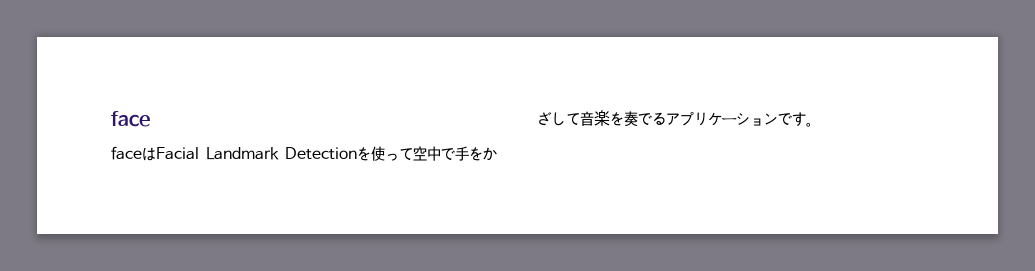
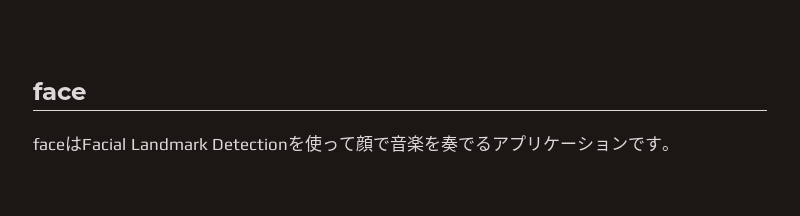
- faceはFacial Landmark Detectionを使って空中で手をかざして音楽を奏でるアプリケーションです。
+ faceはFacial Landmark Detectionを使って顔で音楽を奏でるアプリケーションです。

